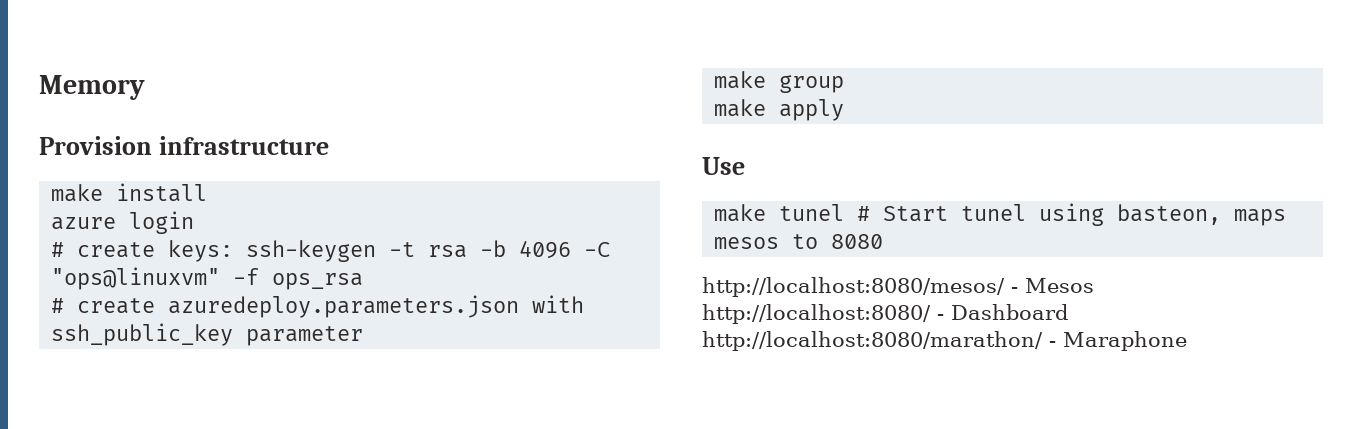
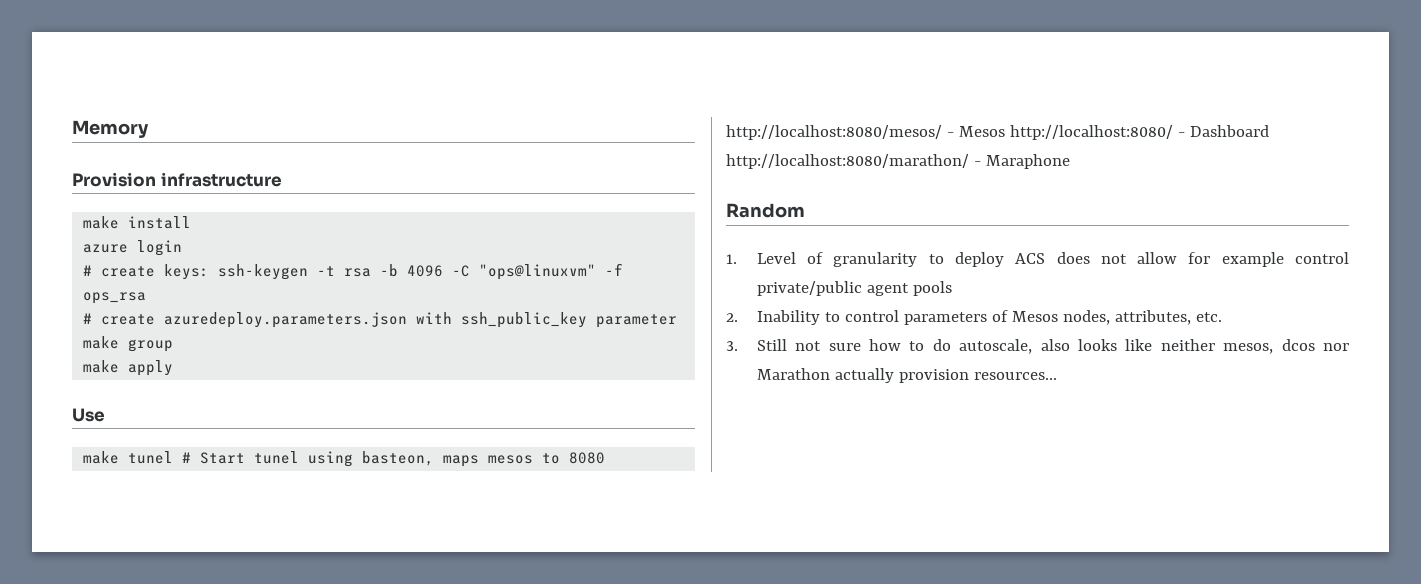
+ Random
+ 1. Level of granularity to deploy ACS does not allow for example control private/public agent pools
+ 2. Inability to control parameters of Mesos nodes, attributes, etc.
+ 3. Still not sure how to do autoscale, also looks like neither mesos, dcos nor Marathon actually provision resources...

